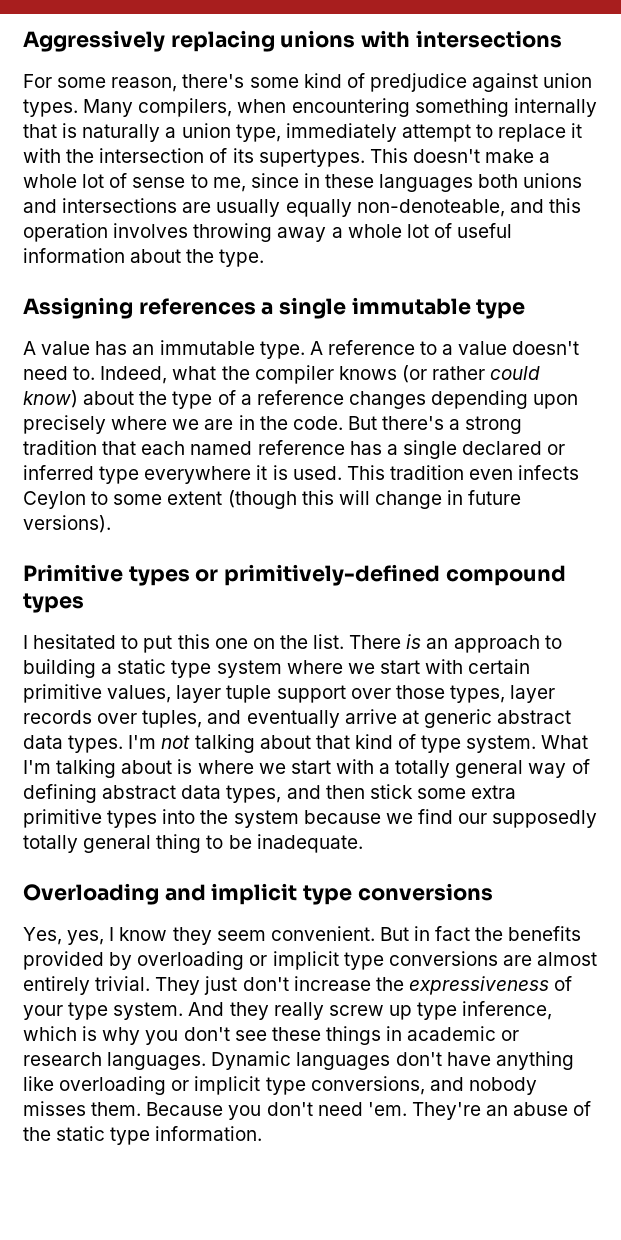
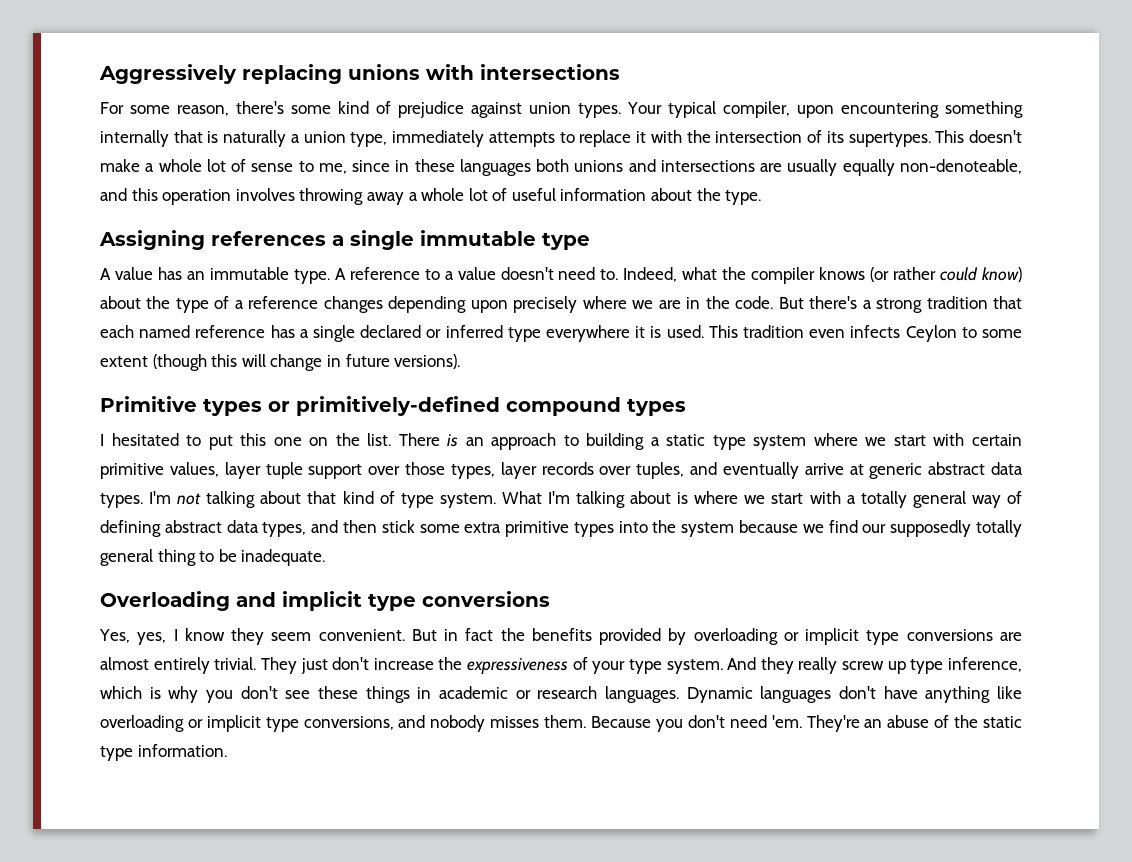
- For some reason, there's some kind of predjudice against union types.
+ For some reason, there's some kind of prejudice against union types.
- Many compilers, when encountering something internally that is naturally a union type, immediately attempt to replace it with the intersection of its supertypes.
+ Your typical compiler, upon encountering something internally that is naturally a union type, immediately attempts to replace it with the intersection of its supertypes.

